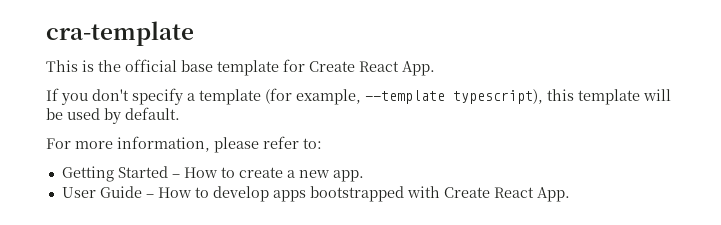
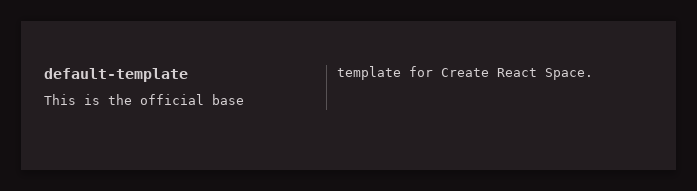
- cra-template
+ default-template
- This is the official base template for Create React App.
- If you don't specify a template (for example, --template typescript), this template will be used by default.
- For more information, please refer to:
- Getting Started – How to create a new app.
- User Guide – How to develop apps bootstrapped with Create React App.
+ This is the official base template for Create React Space.

